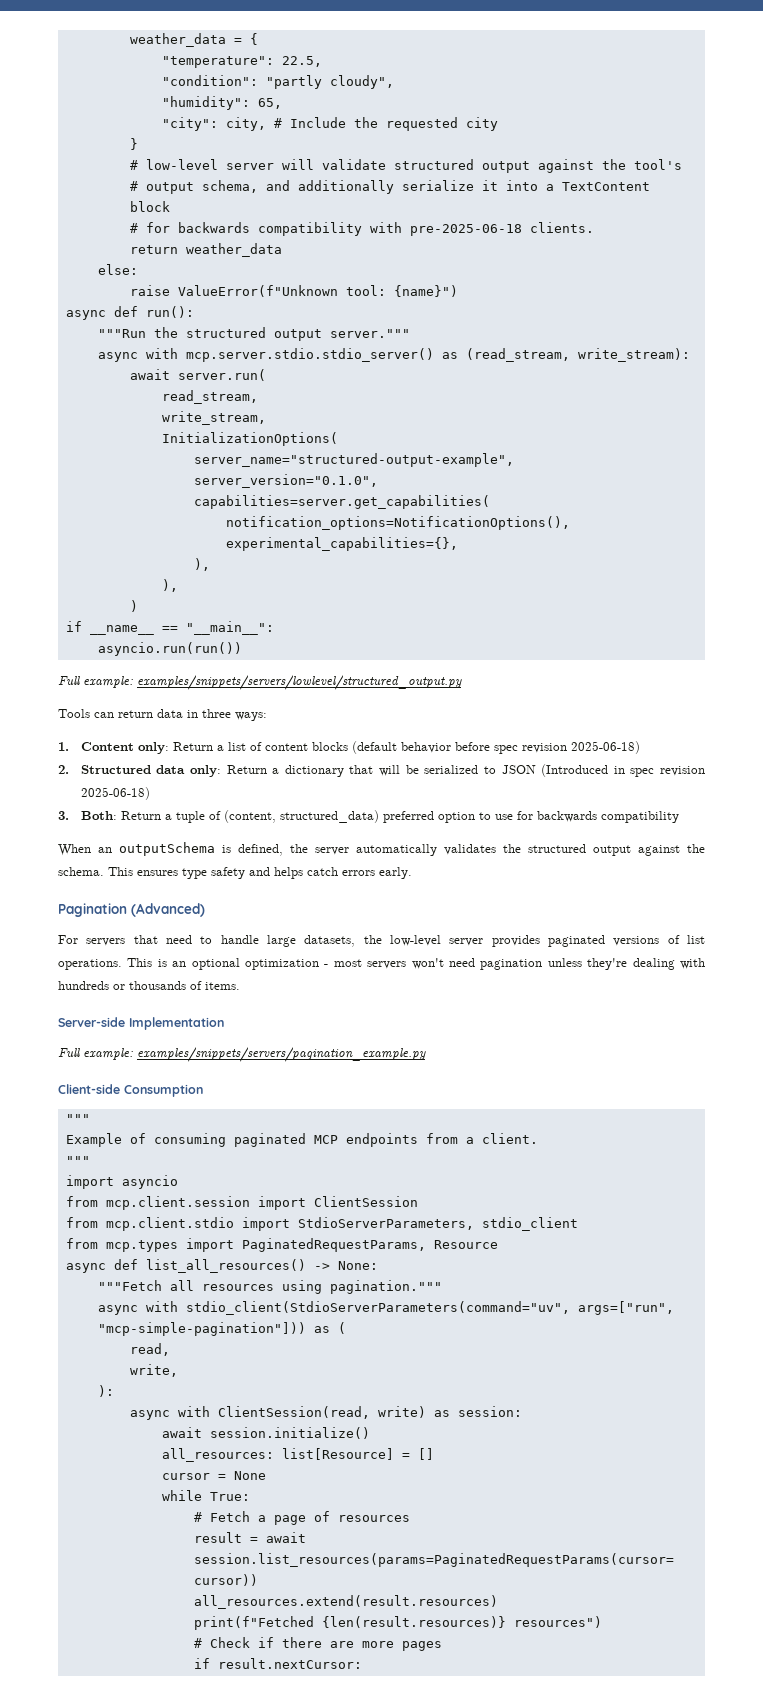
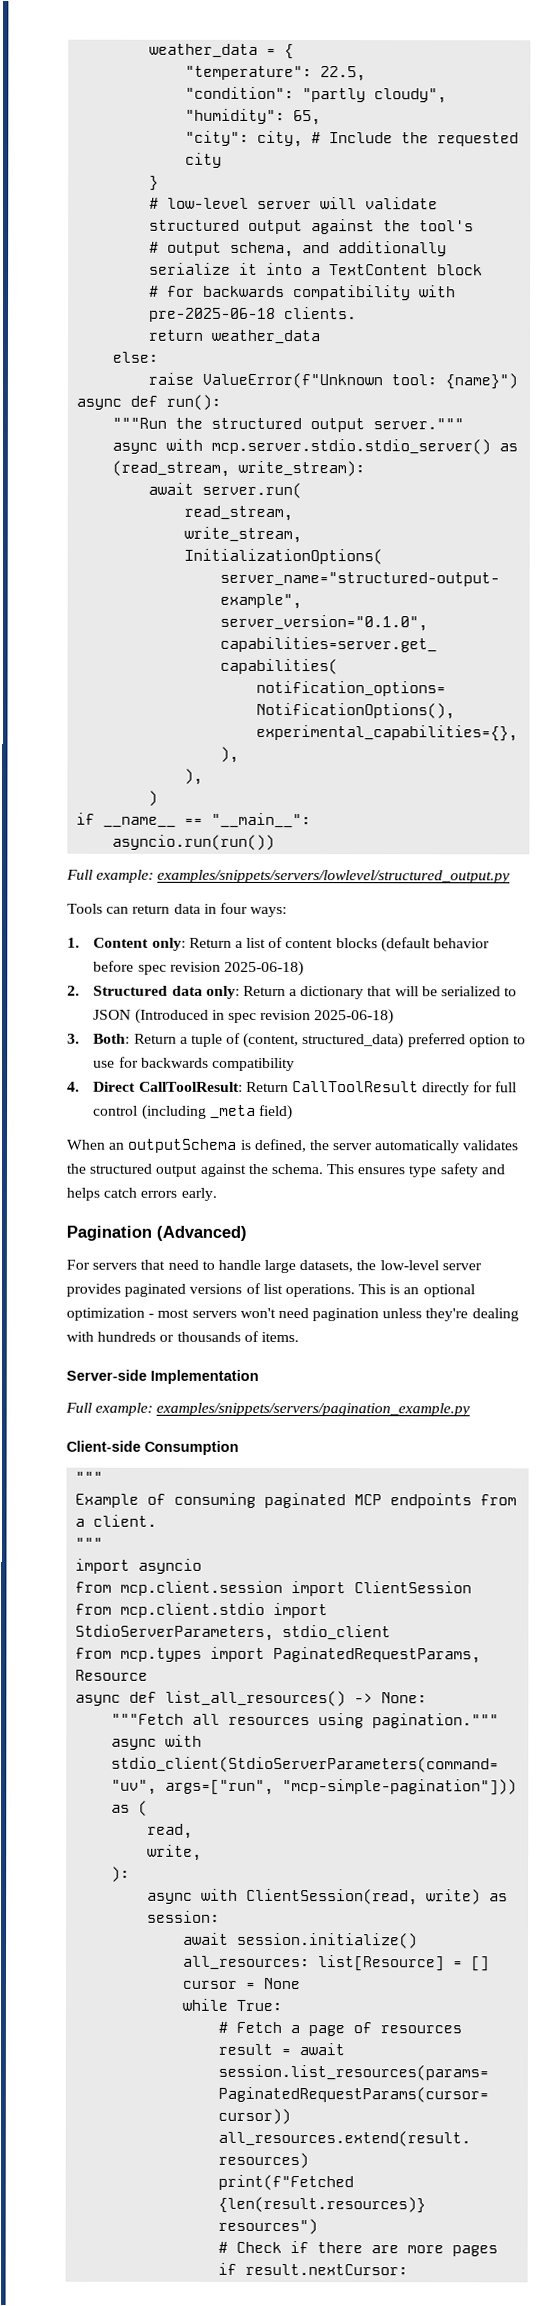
- Tools can return data in three ways:
+ Tools can return data in four ways:
+ 4. Direct CallToolResult: Return CallToolResult directly for full control (including _meta field)

